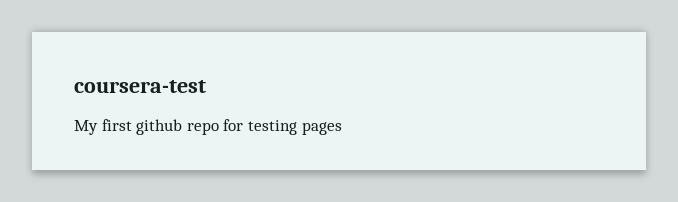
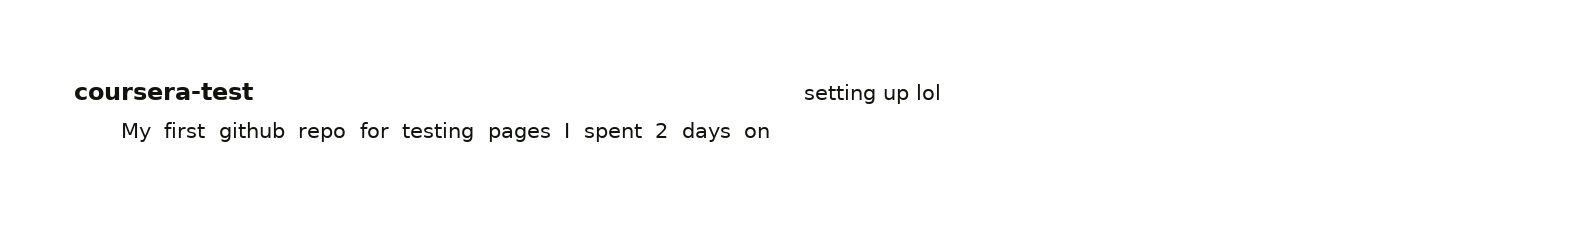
- My first github repo for testing pages
+ My first github repo for testing pages I spent 2 days on setting up lol

